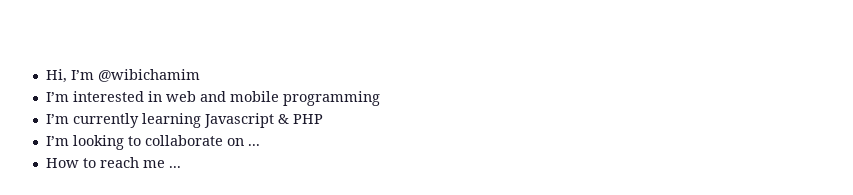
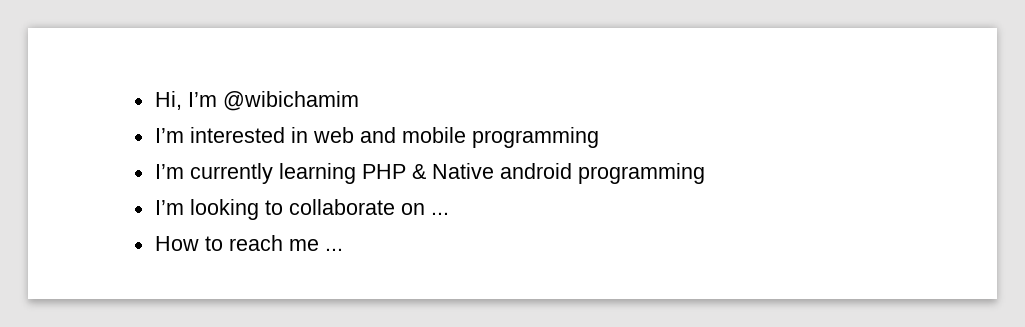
- I’m currently learning Javascript & PHP
+ I’m currently learning PHP & Native android programming

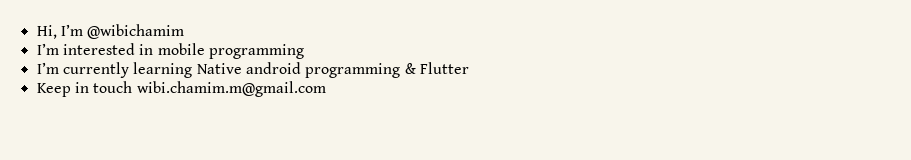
- I’m interested in web and mobile programming
+ I’m interested in mobile programming
- I’m currently learning PHP & Native android programming
- I’m looking to collaborate on ...
- How to reach me ...
+ I’m currently learning Native android programming & Flutter
+ Keep in touch wibi.chamim.m@gmail.com

